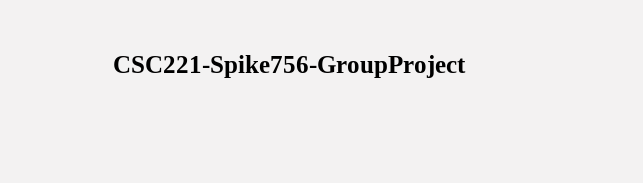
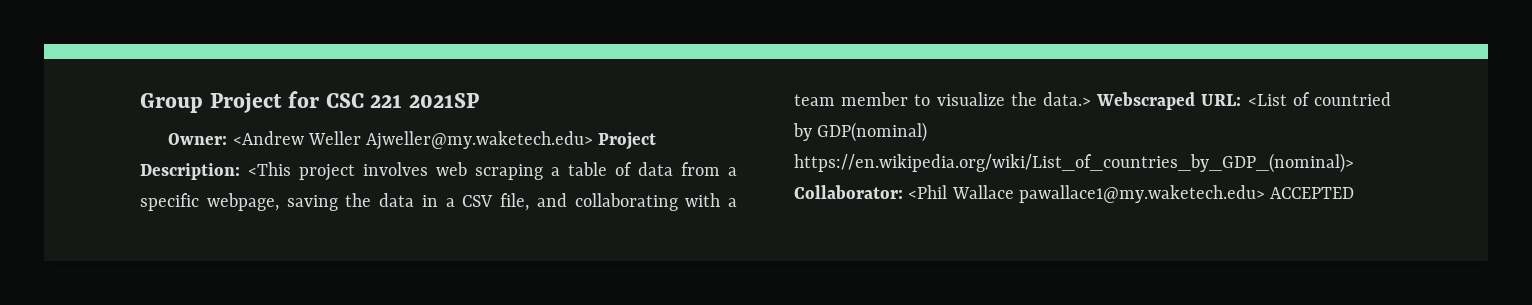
- CSC221-Spike756-GroupProject
+ Group Project for CSC 221 2021SP
+ Owner: <Andrew Weller Ajweller@my.waketech.edu> Project Description: <This project involves web scraping a table of data from a specific webpage, saving the data in a CSV file, and collaborating with a team member to visualize the data.> Webscraped URL: <List of countried by GDP(nominal) https://en.wikipedia.org/wiki/List_of_countries_by_GDP_(nominal)> Collaborator: <Phil Wallace pawallace1@my.waketech.edu> ACCEPTED

